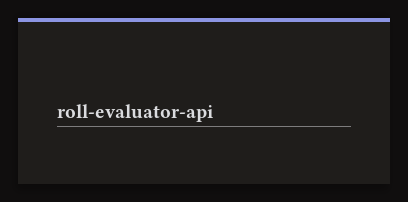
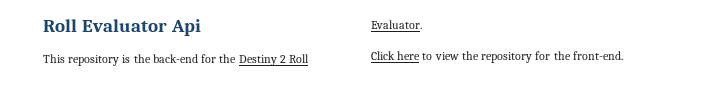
- roll-evaluator-api
+ Roll Evaluator Api
+ This repository is the back-end for the Destiny 2 Roll Evaluator.
+ Click here to view the repository for the front-end.

